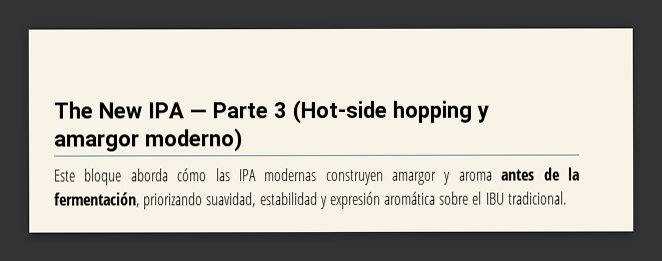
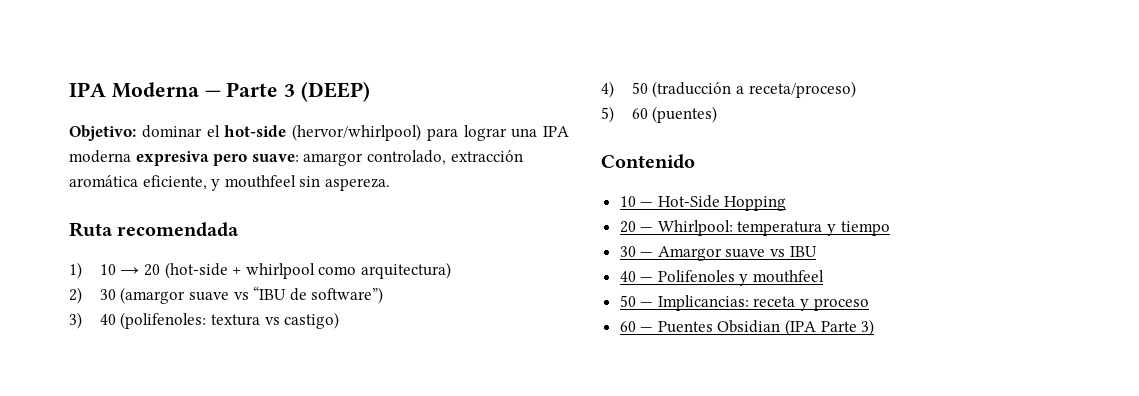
- The New IPA — Parte 3 (Hot-side hopping y amargor moderno)
- Este bloque aborda cómo las IPA modernas construyen amargor y aroma antes de la fermentación, priorizando suavidad, estabilidad y expresión aromática sobre el IBU tradicional.
+ IPA Moderna — Parte 3 (DEEP)
+ Objetivo: dominar el hot-side (hervor/whirlpool) para lograr una IPA moderna expresiva pero suave: amargor controlado, extracción aromática eficiente, y mouthfeel sin aspereza.
+ Ruta recomendada
+ 1) 10 → 20 (hot-side + whirlpool como arquitectura)
+ 2) 30 (amargor suave vs “IBU de software”)
+ 3) 40 (polifenoles: textura vs castigo)
+ 4) 50 (traducción a receta/proceso)
+ 5) 60 (puentes)
+ Contenido
+ 10 — Hot-Side Hopping
+ 20 — Whirlpool: temperatura y tiempo
+ 30 — Amargor suave vs IBU
+ 40 — Polifenoles y mouthfeel
+ 50 — Implicancias: receta y proceso
+ 60 — Puentes Obsidian (IPA Parte 3)

